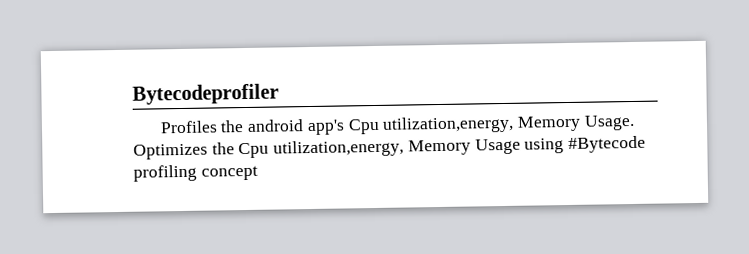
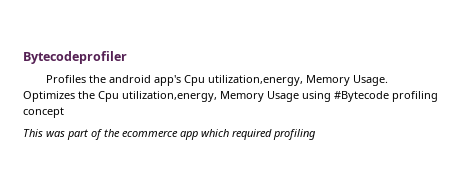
+ This was part of the ecommerce app which required profiling

